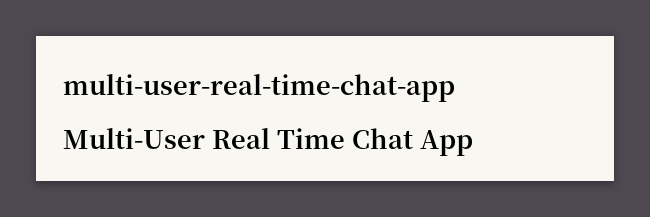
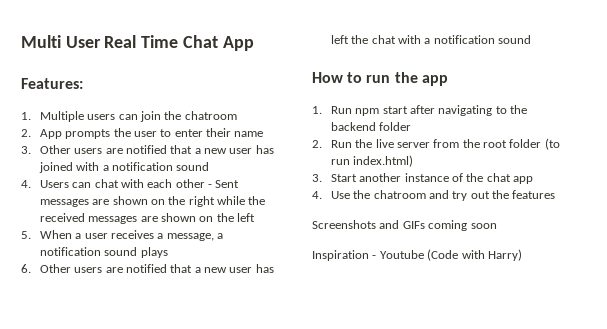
- multi-user-real-time-chat-app
- Multi-User Real Time Chat App
+ Multi User Real Time Chat App
+ Features:
+ 1. Multiple users can join the chatroom
+ 2. App prompts the user to enter their name
+ 3. Other users are notified that a new user has joined with a notification sound
+ 4. Users can chat with each other - Sent messages are shown on the right while the received messages are shown on the left
+ 5. When a user receives a message, a notification sound plays
+ 6. Other users are notified that a new user has left the chat with a notification sound
+ How to run the app
+ 1. Run npm start after navigating to the backend folder
+ 2. Run the live server from the root folder (to run index.html)
+ 3. Start another instance of the chat app
+ 4. Use the chatroom and try out the features
+ Screenshots and GIFs coming soon
+ Inspiration - Youtube (Code with Harry)

